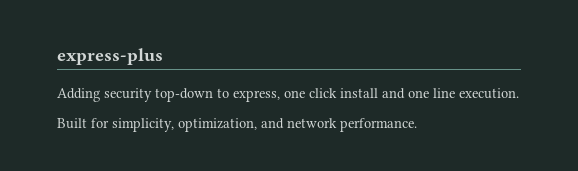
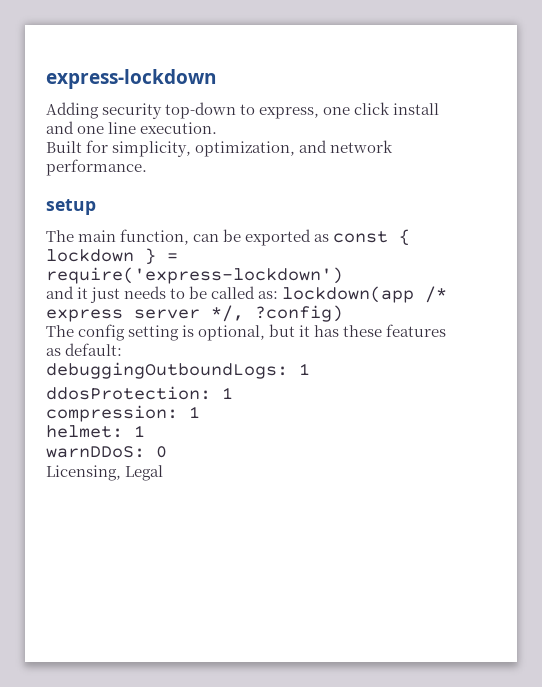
- express-plus
+ express-lockdown
+ setup
+ The main function, can be exported as const { lockdown } = require('express-lockdown')
+ and it just needs to be called as: lockdown(app /* express server */, ?config)
+ The config setting is optional, but it has these features as default:
+ debuggingOutboundLogs: 1
+ ddosProtection: 1
+ compression: 1
+ helmet: 1
+ warnDDoS: 0
+ Licensing, Legal

